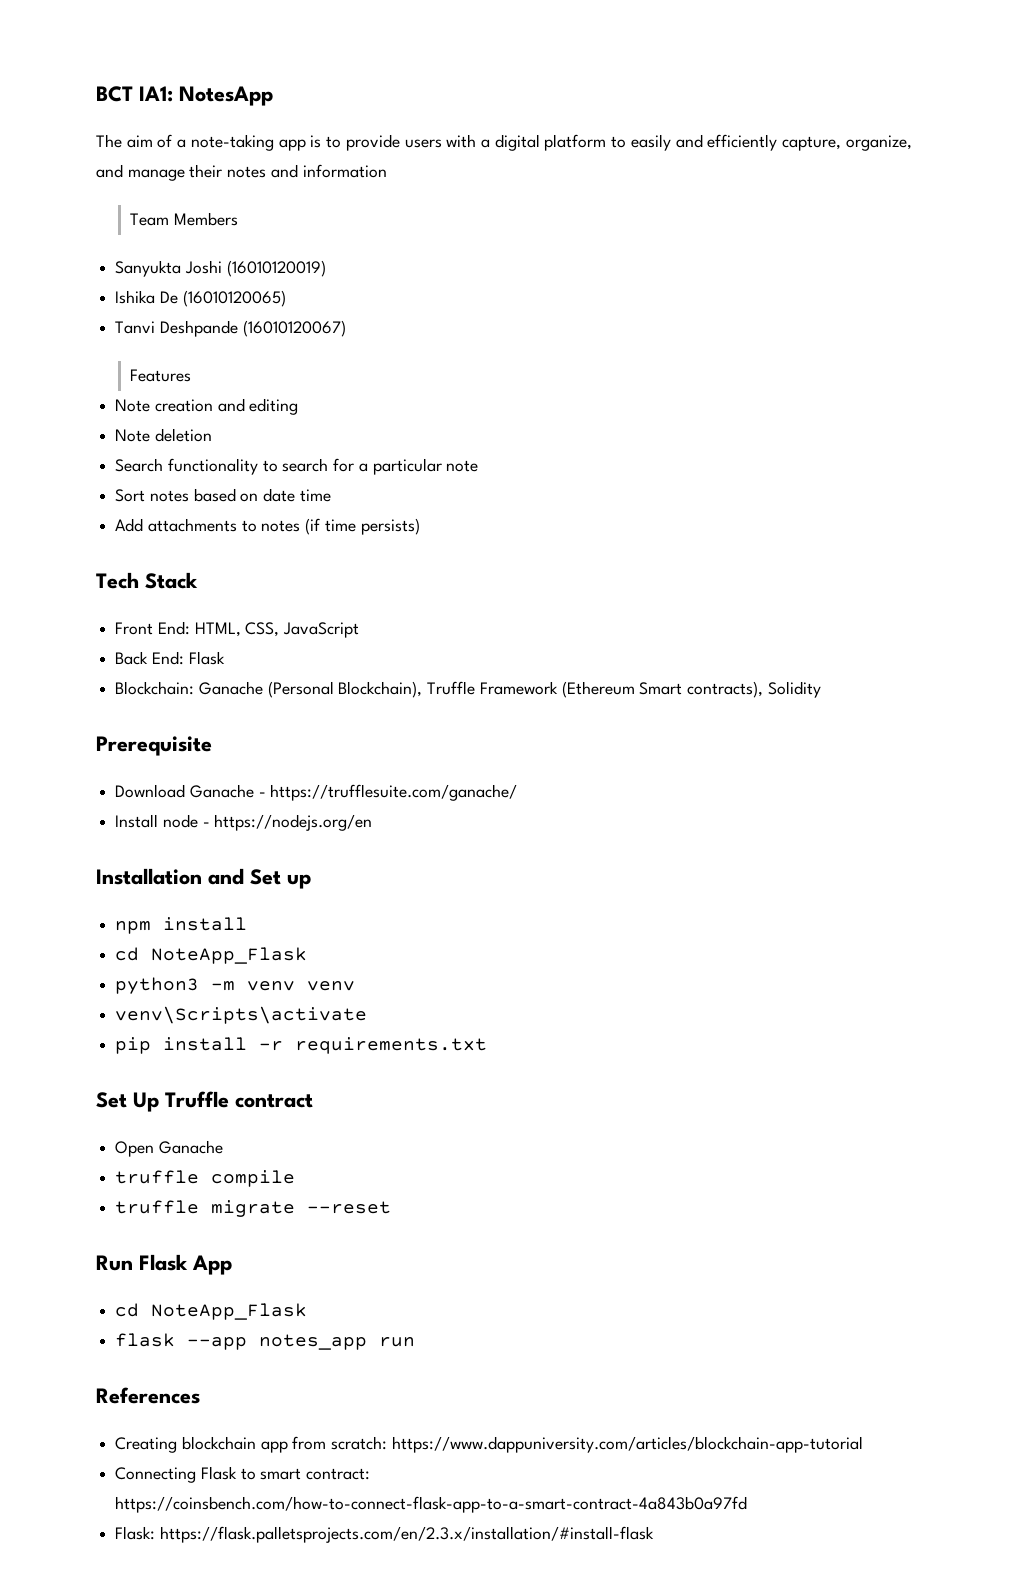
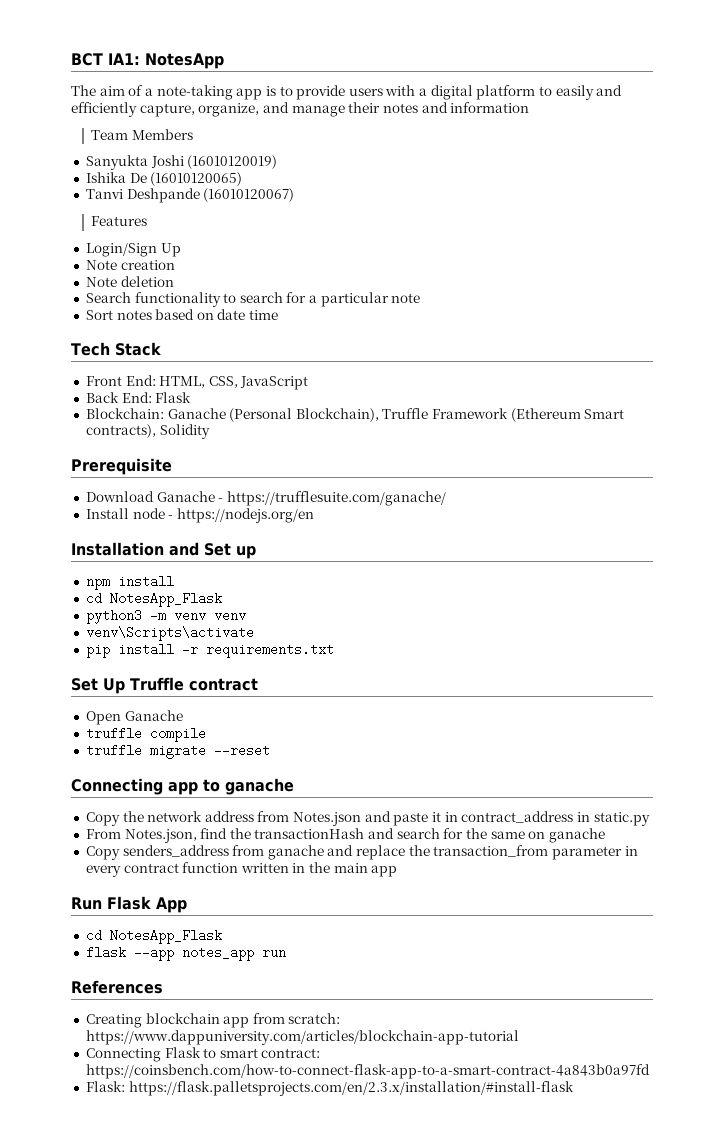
+ Login/Sign Up
- Note creation and editing
+ Note creation
- Add attachments to notes (if time persists)
  npm install
- cd NoteApp_Flask
+ cd NotesApp_Flask
+ Connecting app to ganache
+ Copy the network address from Notes.json and paste it in contract_address in static.py
+ From Notes.json, find the transactionHash and search for the same on ganache
+ Copy senders_address from ganache and replace the transaction_from parameter in every contract function written in the main app
  Run Flask App
- cd NoteApp_Flask
+ cd NotesApp_Flask

